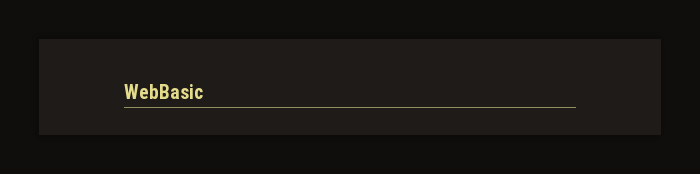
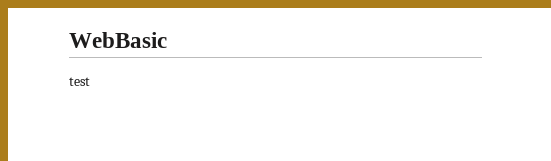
+ test

